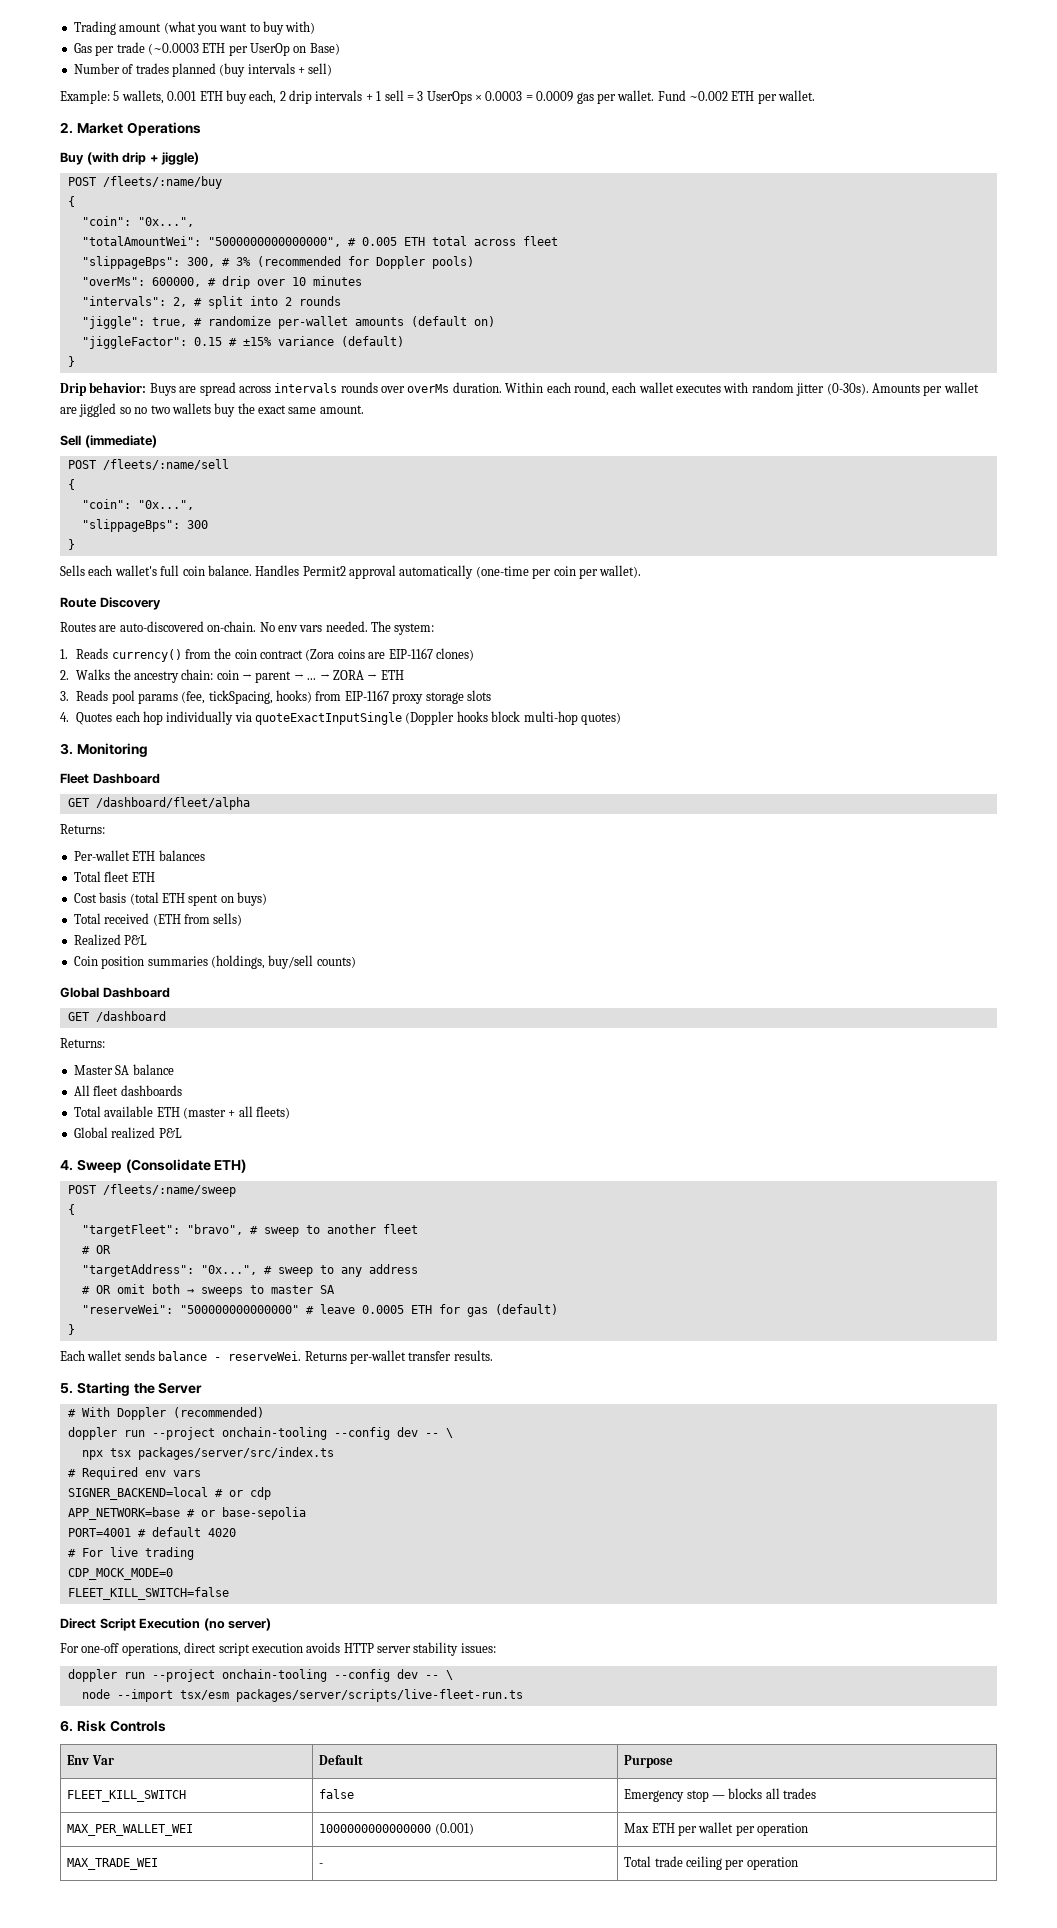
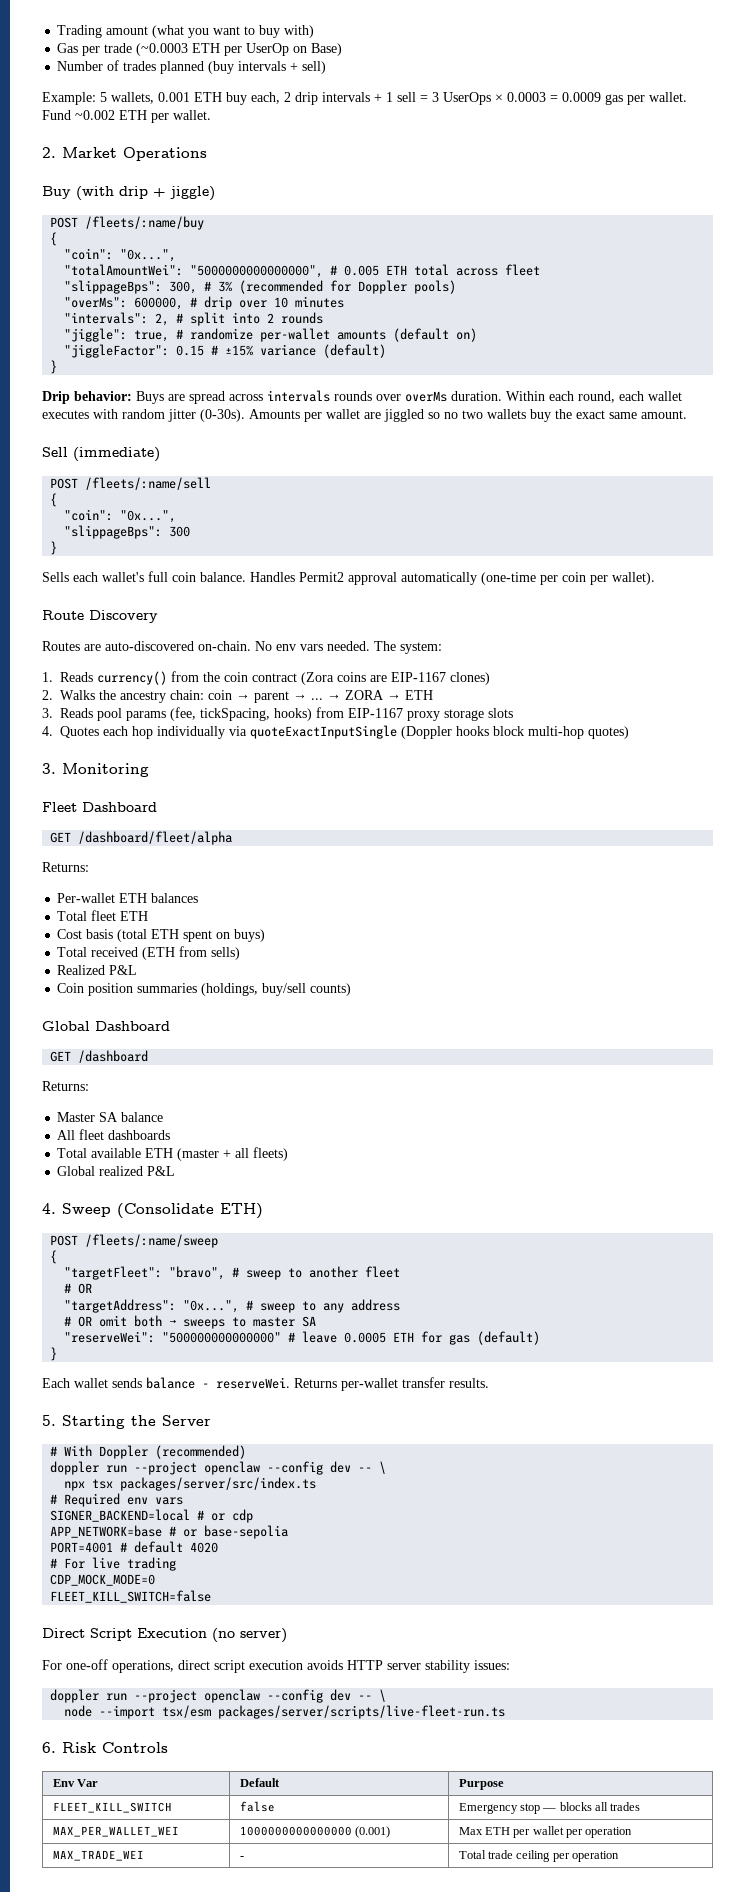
  # With Doppler (recommended)
- doppler run --project onchain-tooling --config dev -- \
+ doppler run --project openclaw --config dev -- \
  For one-off operations, direct script execution avoids HTTP server stability issues:
- doppler run --project onchain-tooling --config dev -- \
+ doppler run --project openclaw --config dev -- \

